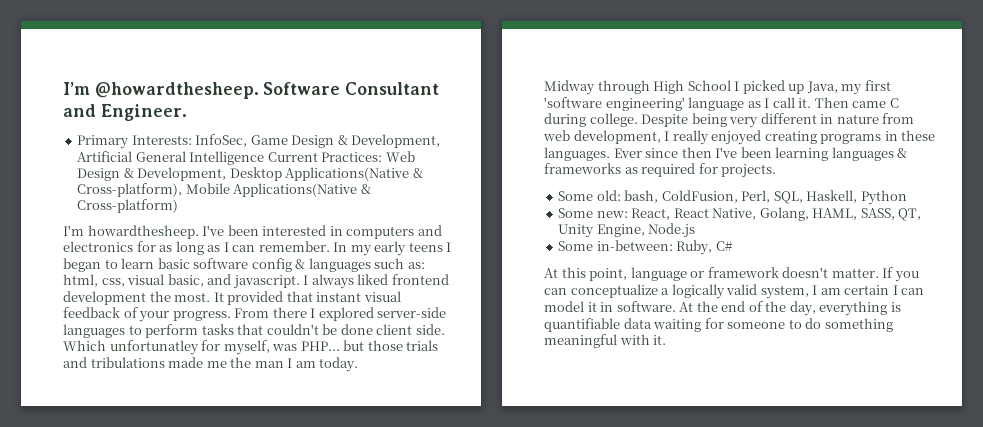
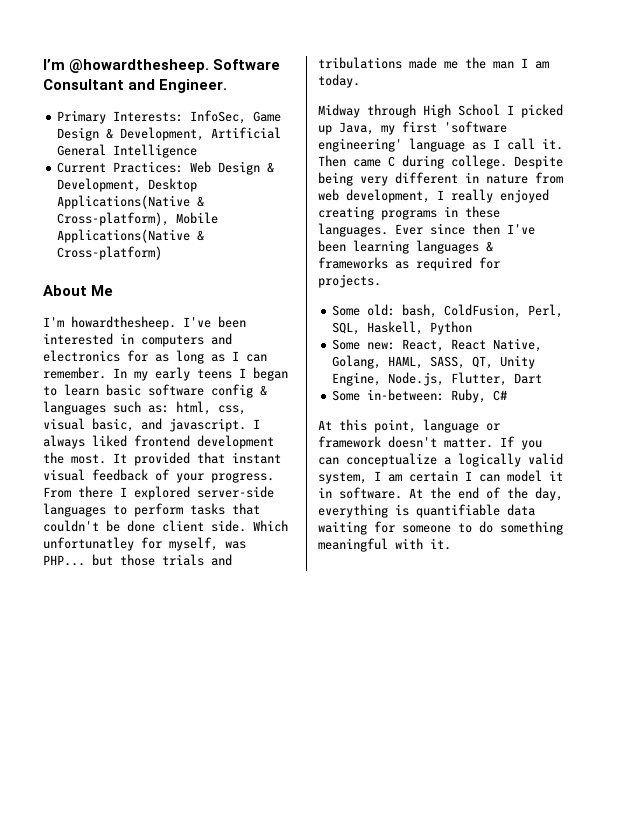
- Primary Interests: InfoSec, Game Design & Development, Artificial General Intelligence Current Practices: Web Design & Development, Desktop Applications(Native & Cross-platform), Mobile Applications(Native & Cross-platform)
+ Primary Interests: InfoSec, Game Design & Development, Artificial General Intelligence
+ Current Practices: Web Design & Development, Desktop Applications(Native & Cross-platform), Mobile Applications(Native & Cross-platform)
+ About Me
- Some new: React, React Native, Golang, HAML, SASS, QT, Unity Engine, Node.js
+ Some new: React, React Native, Golang, HAML, SASS, QT, Unity Engine, Node.js, Flutter, Dart

